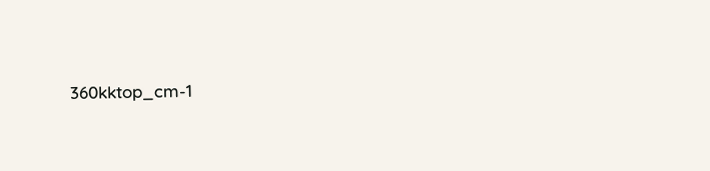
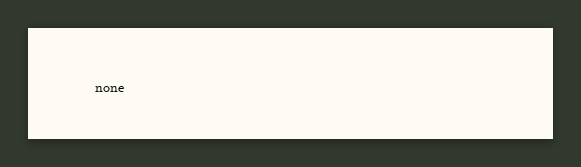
- 360kktop_cm-1
+ none

